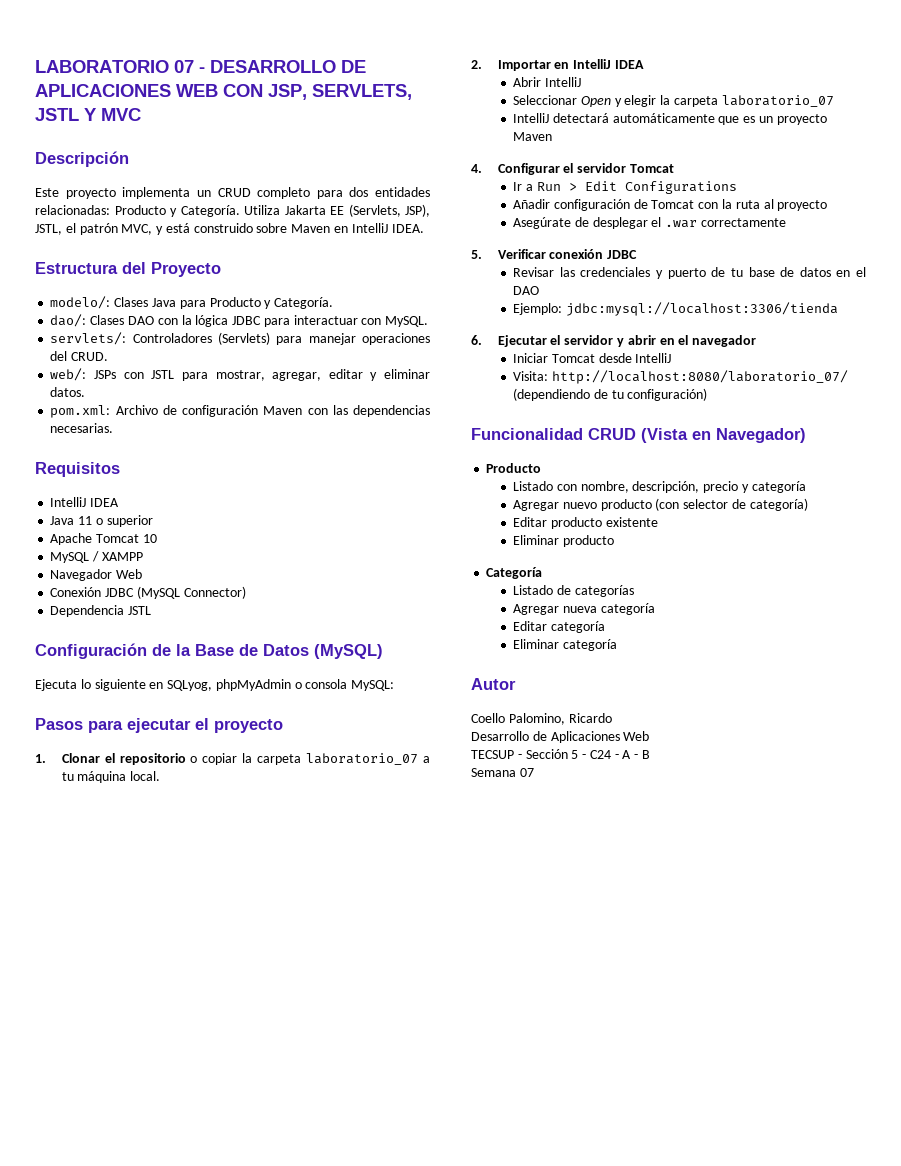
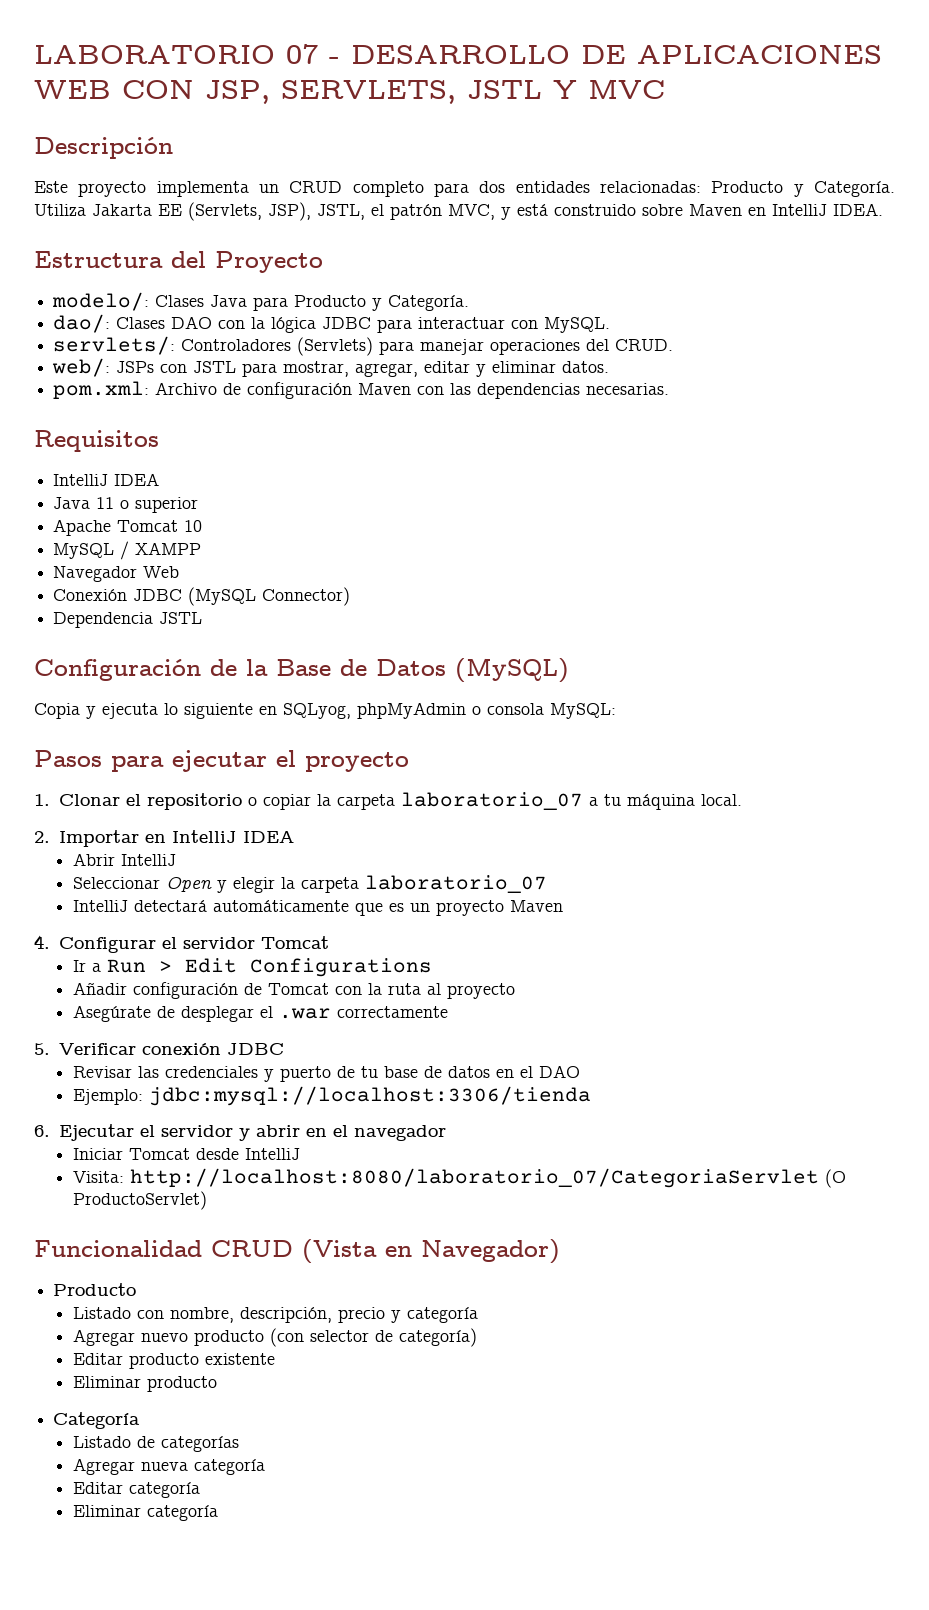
- Ejecuta lo siguiente en SQLyog, phpMyAdmin o consola MySQL:
+ Copia y ejecuta lo siguiente en SQLyog, phpMyAdmin o consola MySQL:
- Visita: http://localhost:8080/laboratorio_07/ (dependiendo de tu configuración)
+ Visita: http://localhost:8080/laboratorio_07/CategoriaServlet (O ProductoServlet)
- Autor
- Coello Palomino, Ricardo
- Desarrollo de Aplicaciones Web
- TECSUP - Sección 5 - C24 - A - B
- Semana 07

